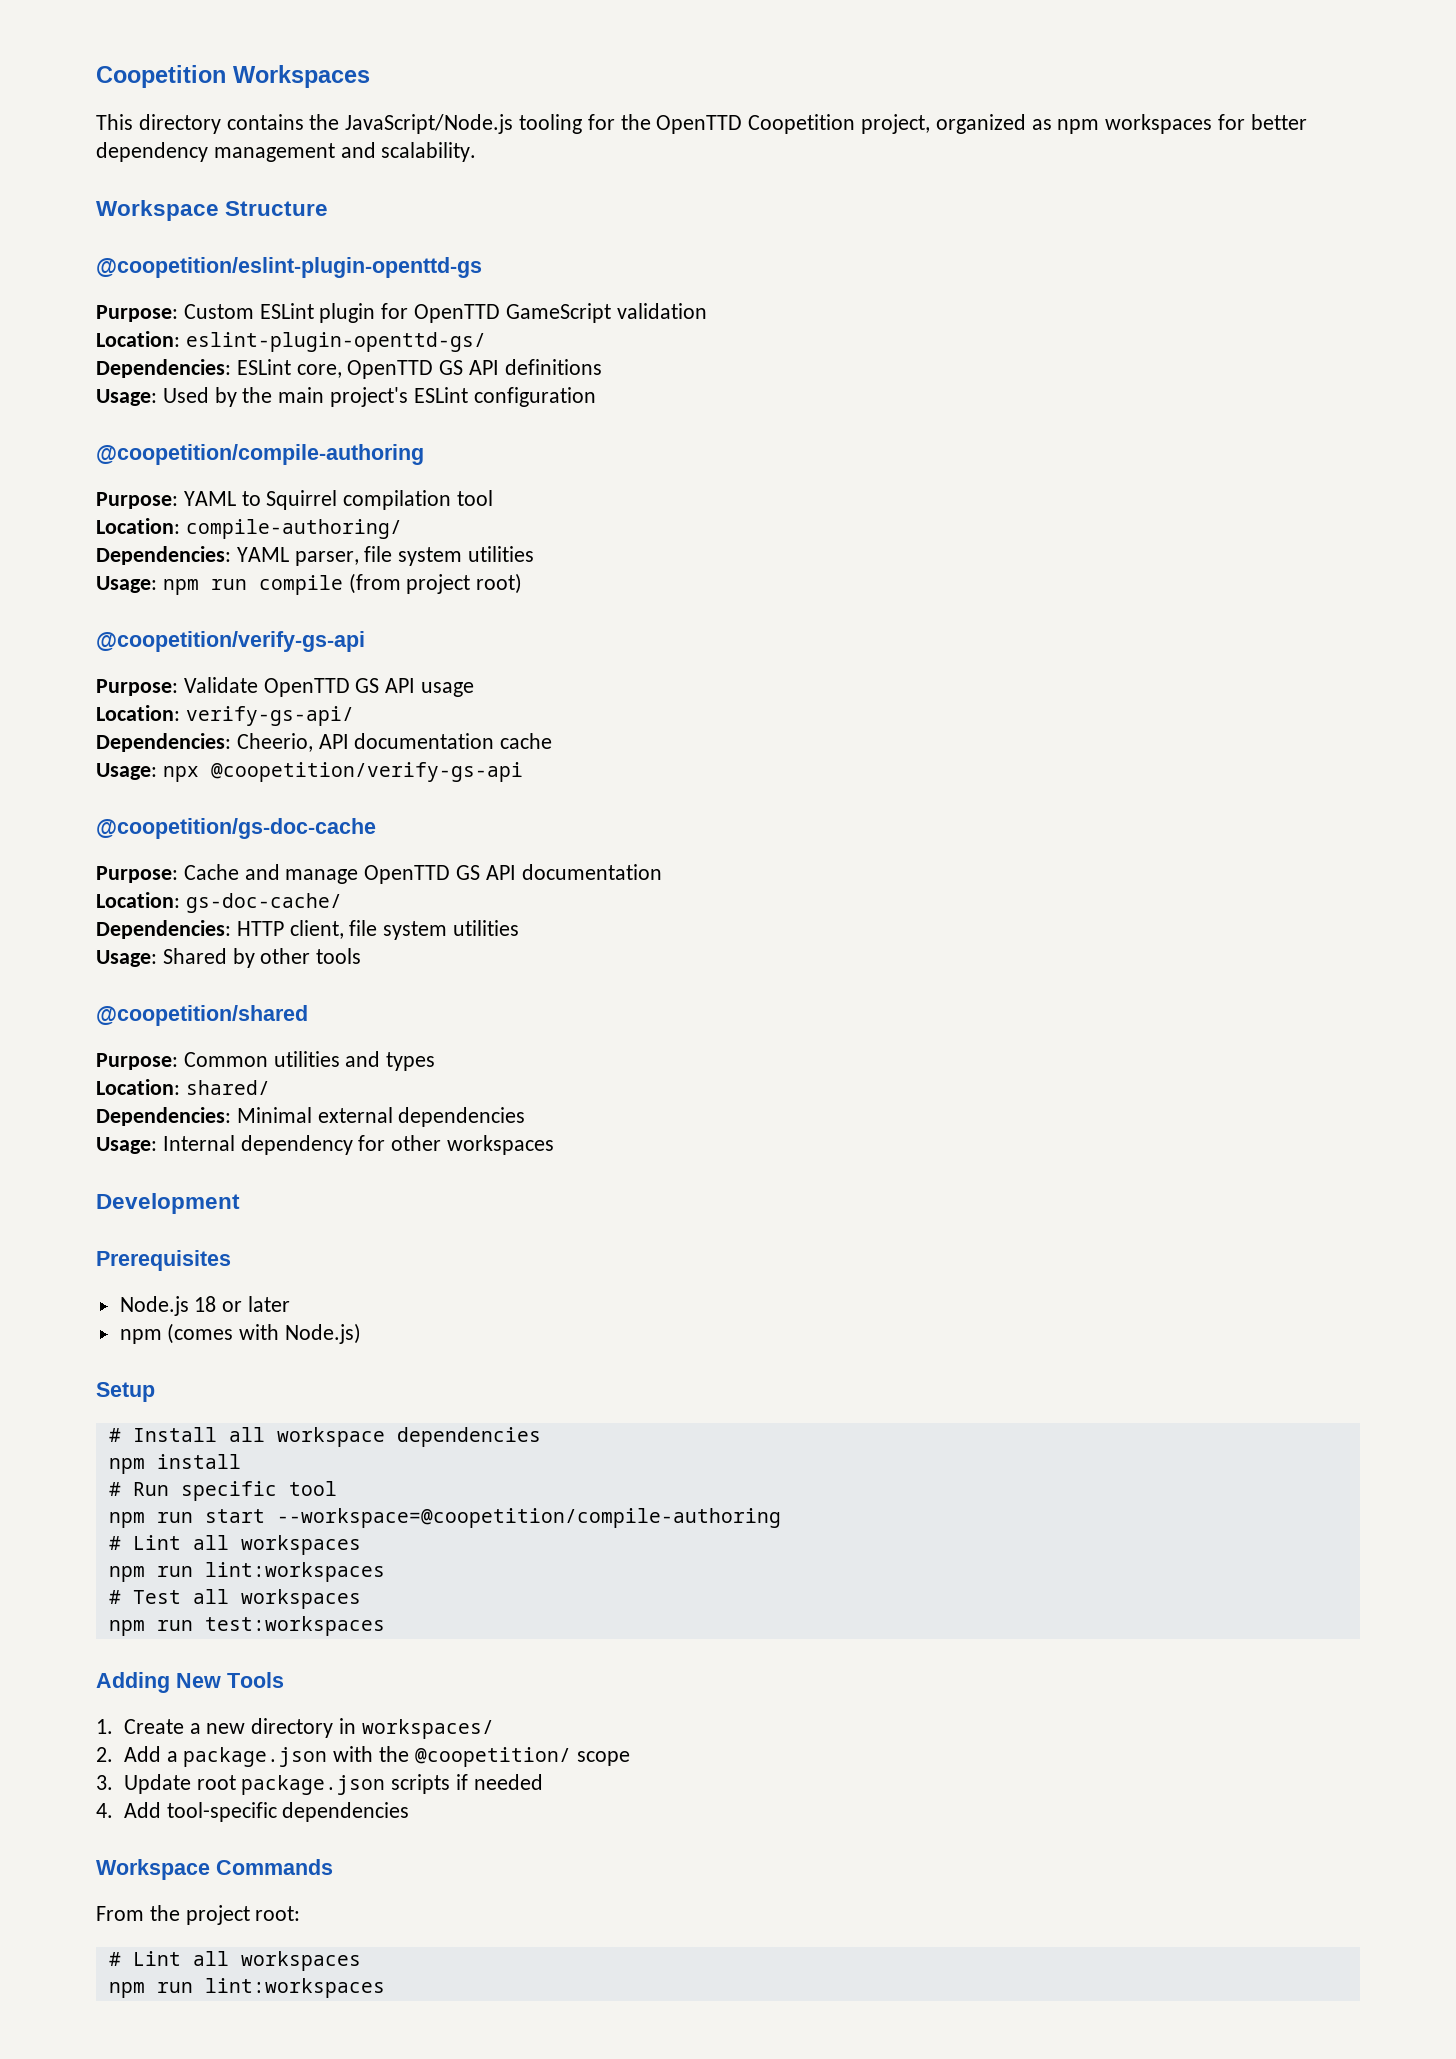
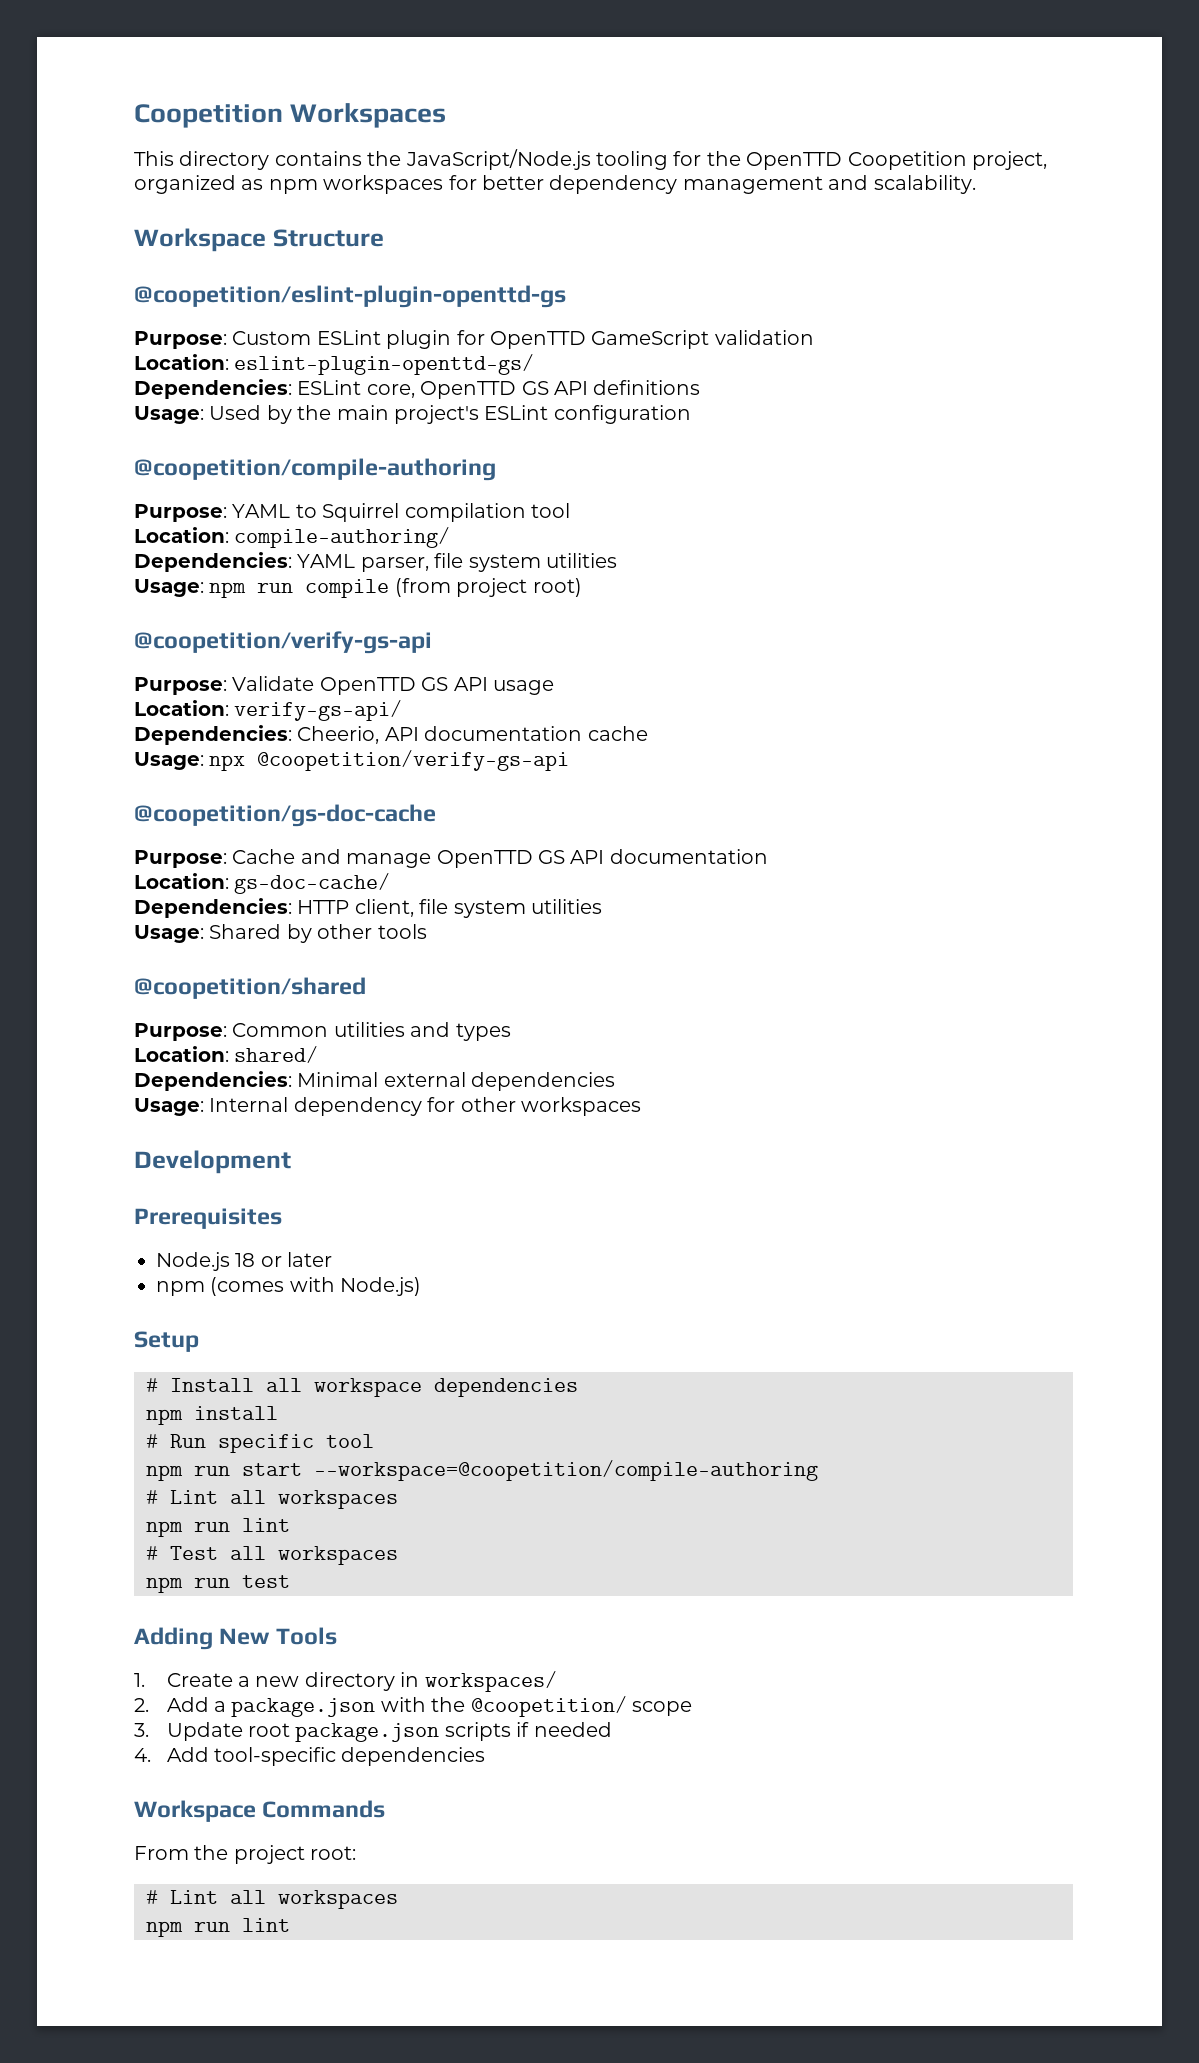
  npm run start --workspace=@coopetition/compile-authoring
  # Lint all workspaces
- npm run lint:workspaces
+ npm run lint
- npm run test:workspaces
+ npm run test
  From the project root:
  # Lint all workspaces
- npm run lint:workspaces
+ npm run lint

